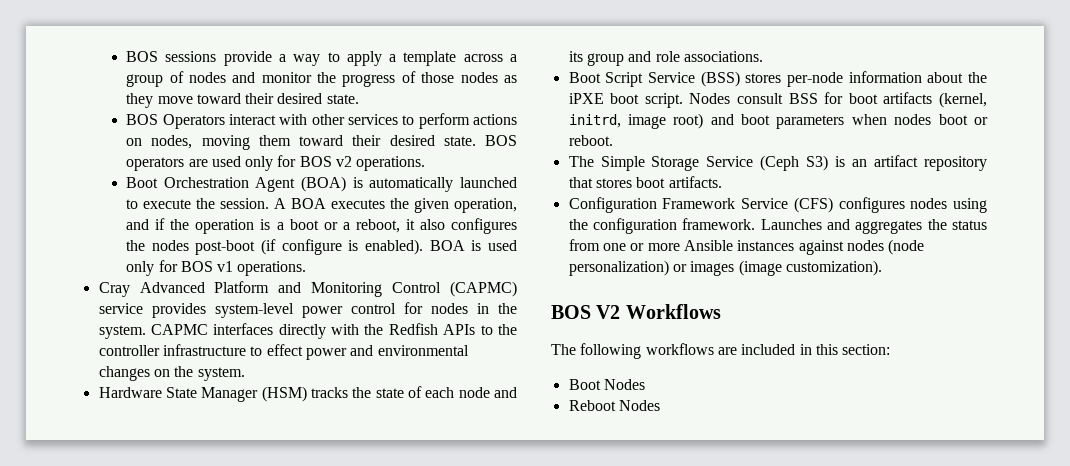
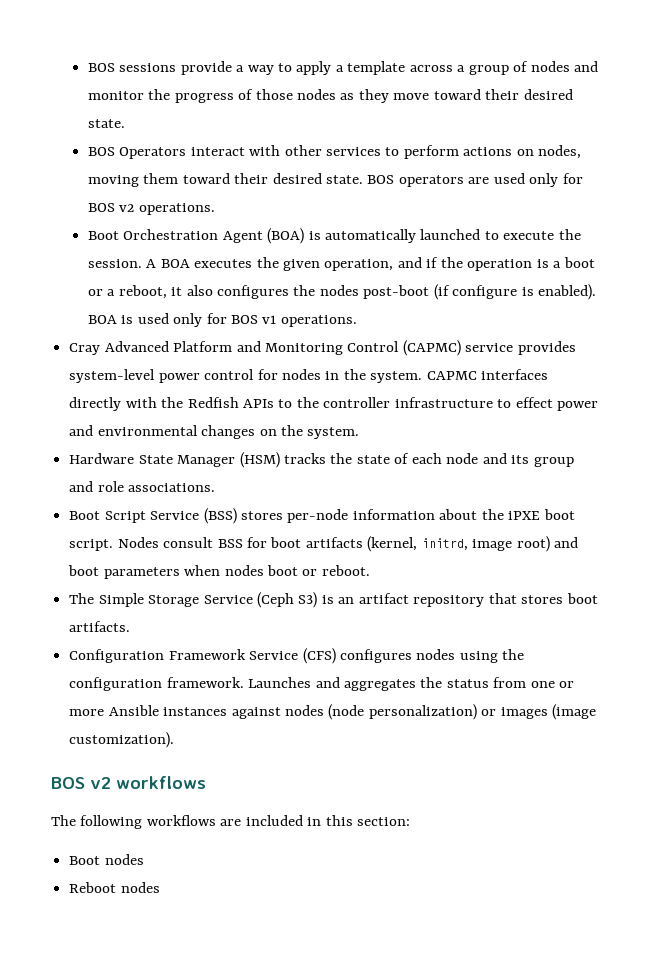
- BOS V2 Workflows
+ BOS v2 workflows
- Boot Nodes
+ Boot nodes
- Reboot Nodes
+ Reboot nodes

